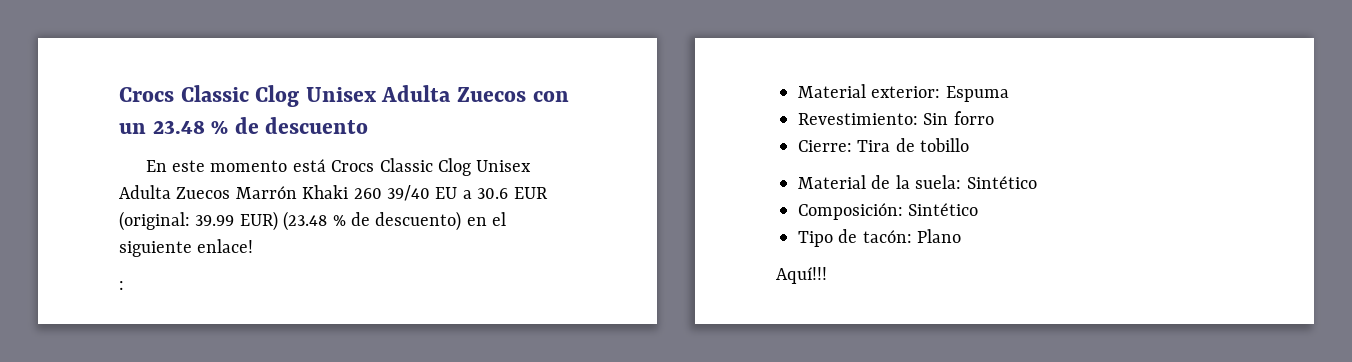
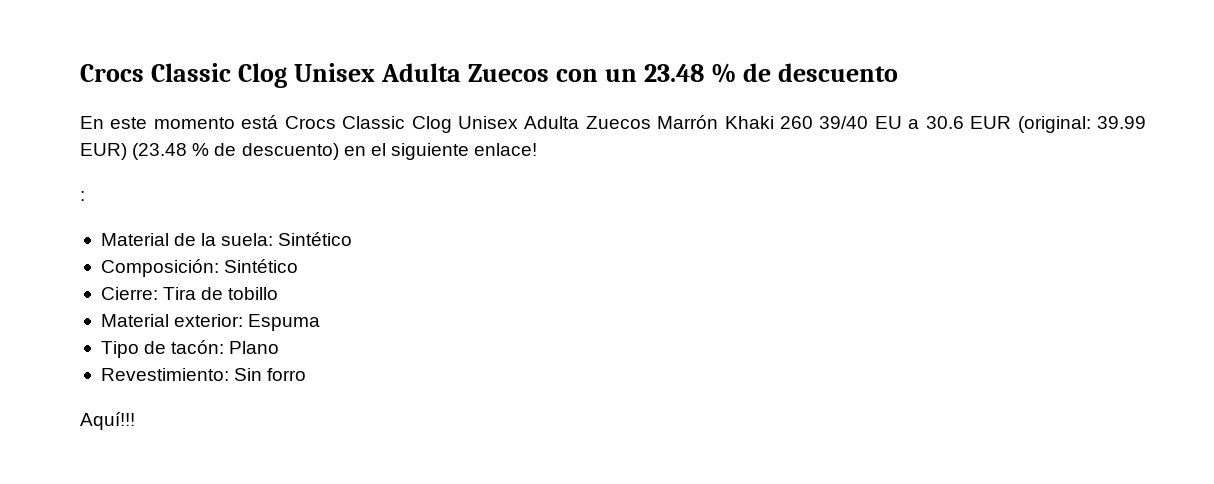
- Material exterior: Espuma
- Revestimiento: Sin forro
- Cierre: Tira de tobillo
+ Cierre: Tira de tobillo
+ Material exterior: Espuma
+ Revestimiento: Sin forro

